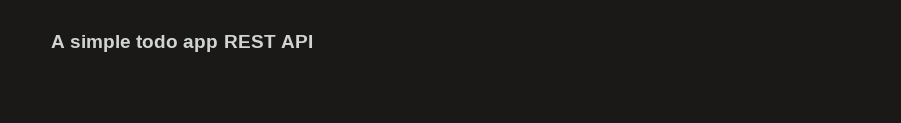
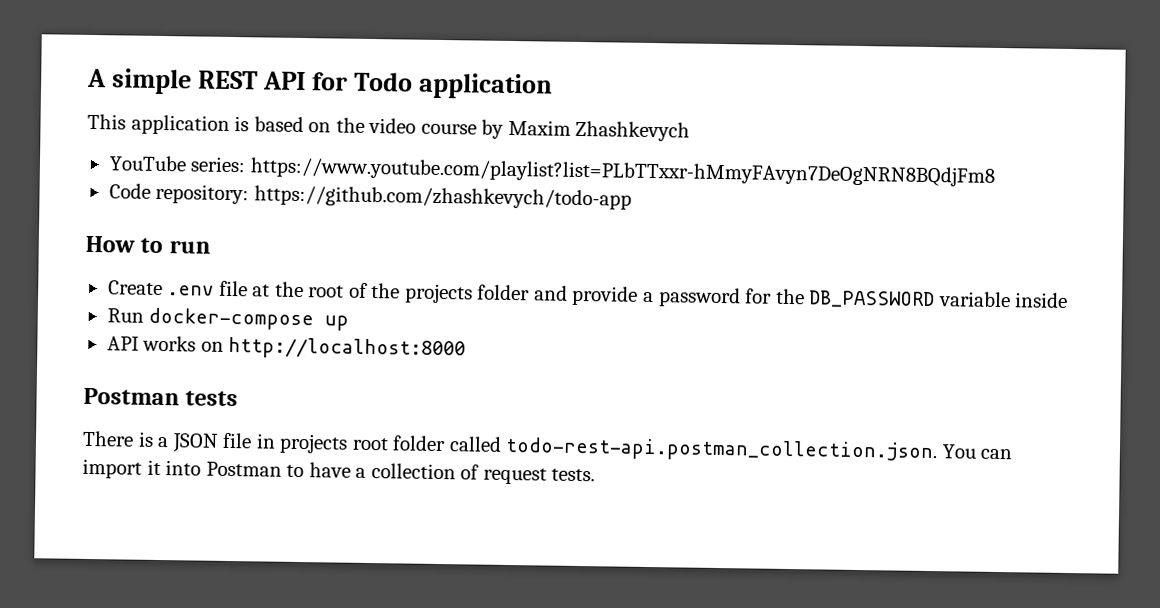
- A simple todo app REST API
+ A simple REST API for Todo application
+ This application is based on the video course by Maxim Zhashkevych
+ YouTube series: https://www.youtube.com/playlist?list=PLbTTxxr-hMmyFAvyn7DeOgNRN8BQdjFm8
+ Code repository: https://github.com/zhashkevych/todo-app
+ How to run
+ Create .env file at the root of the projects folder and provide a password for the DB_PASSWORD variable inside
+ Run docker-compose up
+ API works on http://localhost:8000
+ Postman tests
+ There is a JSON file in projects root folder called todo-rest-api.postman_collection.json. You can import it into Postman to have a collection of request tests.

